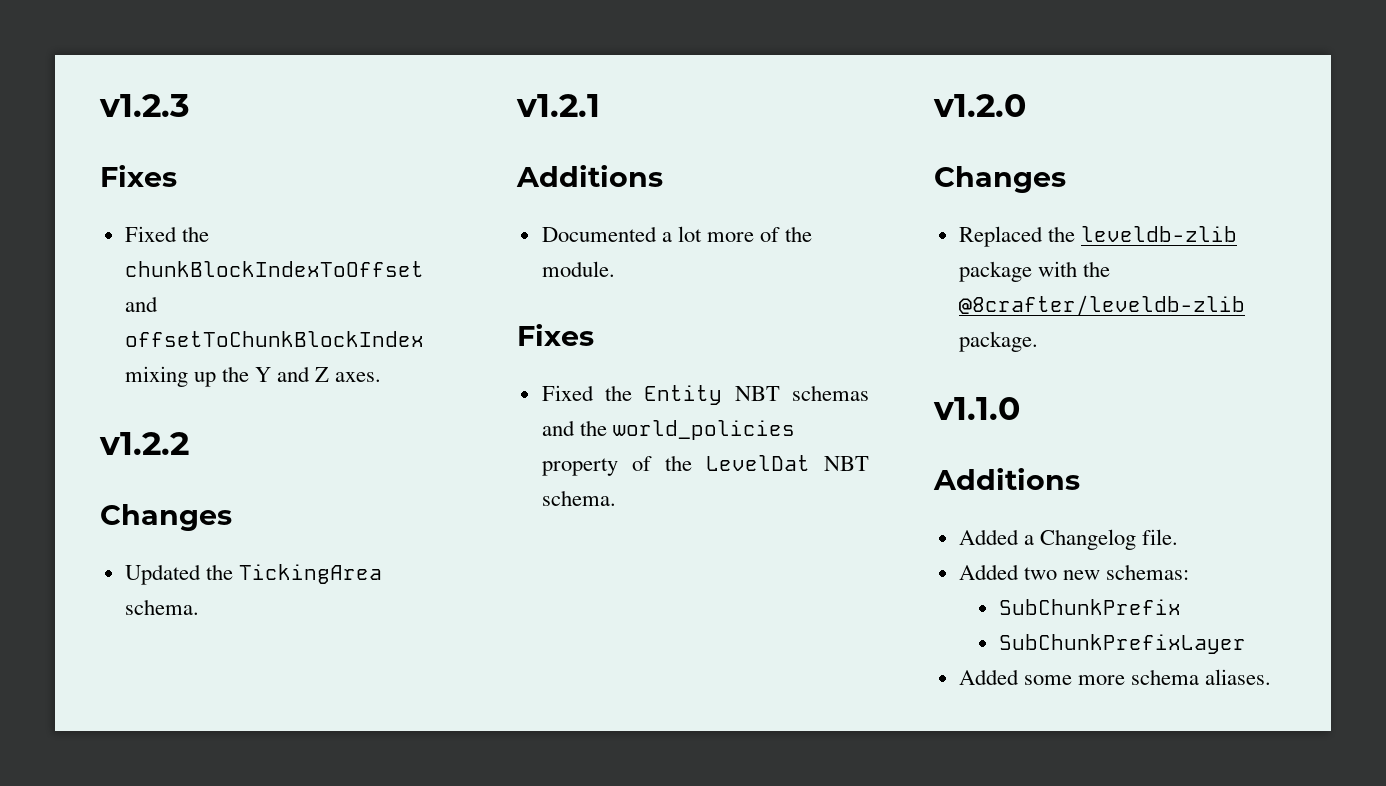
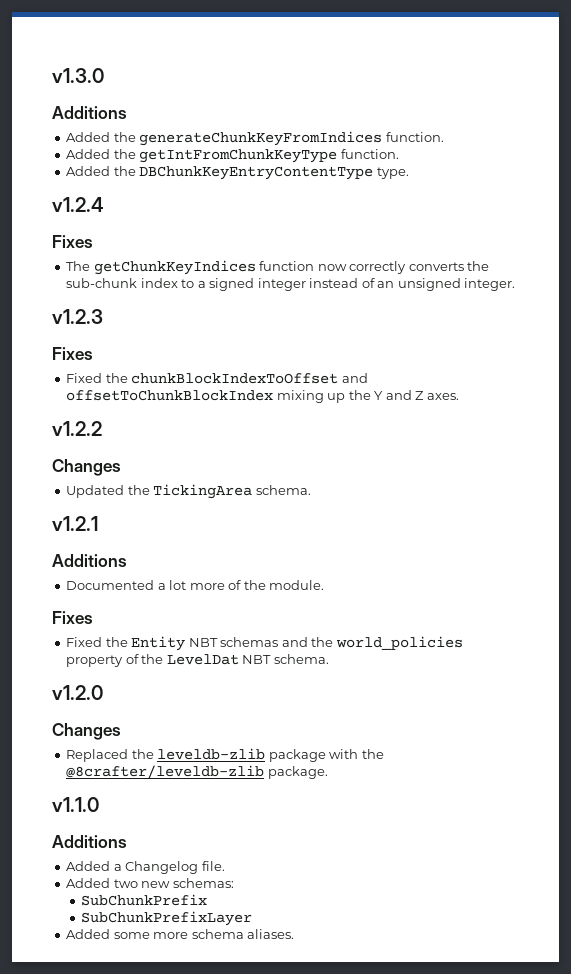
+ v1.3.0
+ Additions
+ Added the generateChunkKeyFromIndices function.
+ Added the getIntFromChunkKeyType function.
+ Added the DBChunkKeyEntryContentType type.
+ v1.2.4
+ Fixes
+ The getChunkKeyIndices function now correctly converts the sub-chunk index to a signed integer instead of an unsigned integer.

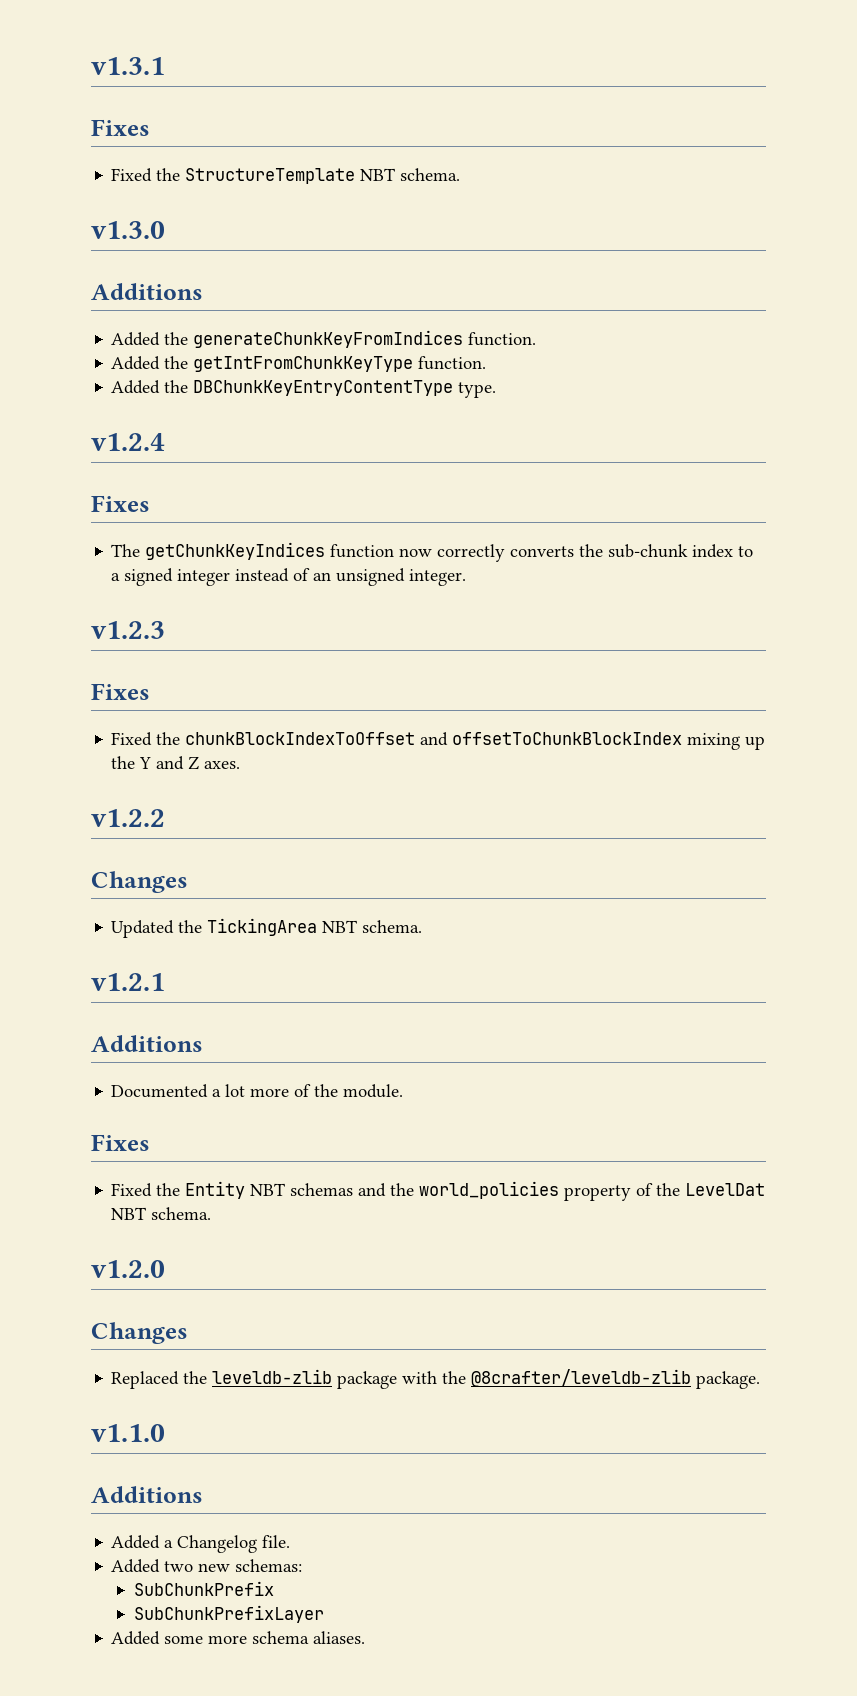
+ v1.3.1
+ Fixes
+ Fixed the StructureTemplate NBT schema.
- Updated the TickingArea schema.
+ Updated the TickingArea NBT schema.

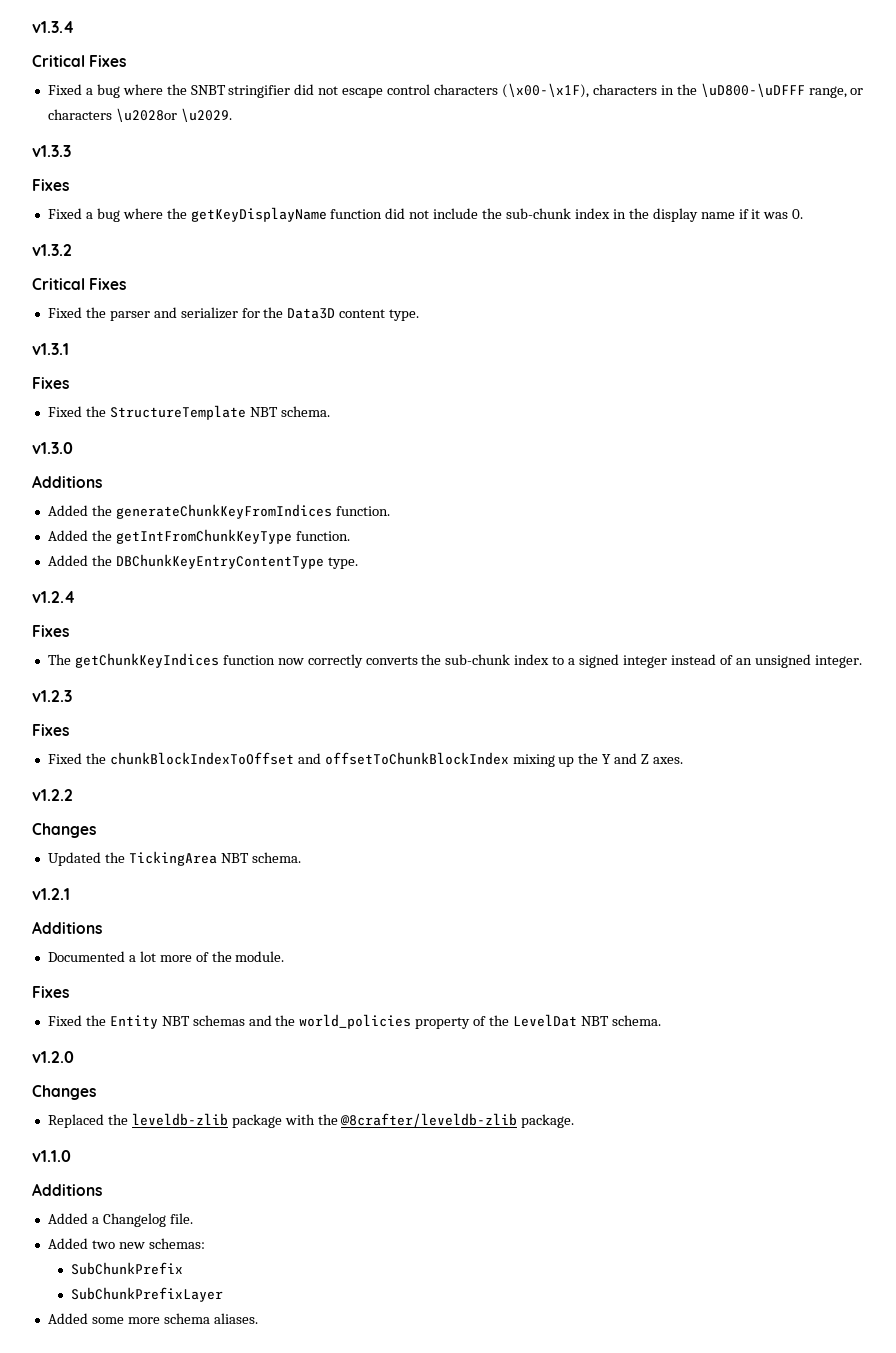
+ v1.3.4
+ Critical Fixes
+ Fixed a bug where the SNBT stringifier did not escape control characters (\x00-\x1F), characters in the \uD800-\uDFFF range, or characters \u2028or \u2029.
+ v1.3.3
+ Fixes
+ Fixed a bug where the getKeyDisplayName function did not include the sub-chunk index in the display name if it was 0.
+ v1.3.2
+ Critical Fixes
+ Fixed the parser and serializer for the Data3D content type.

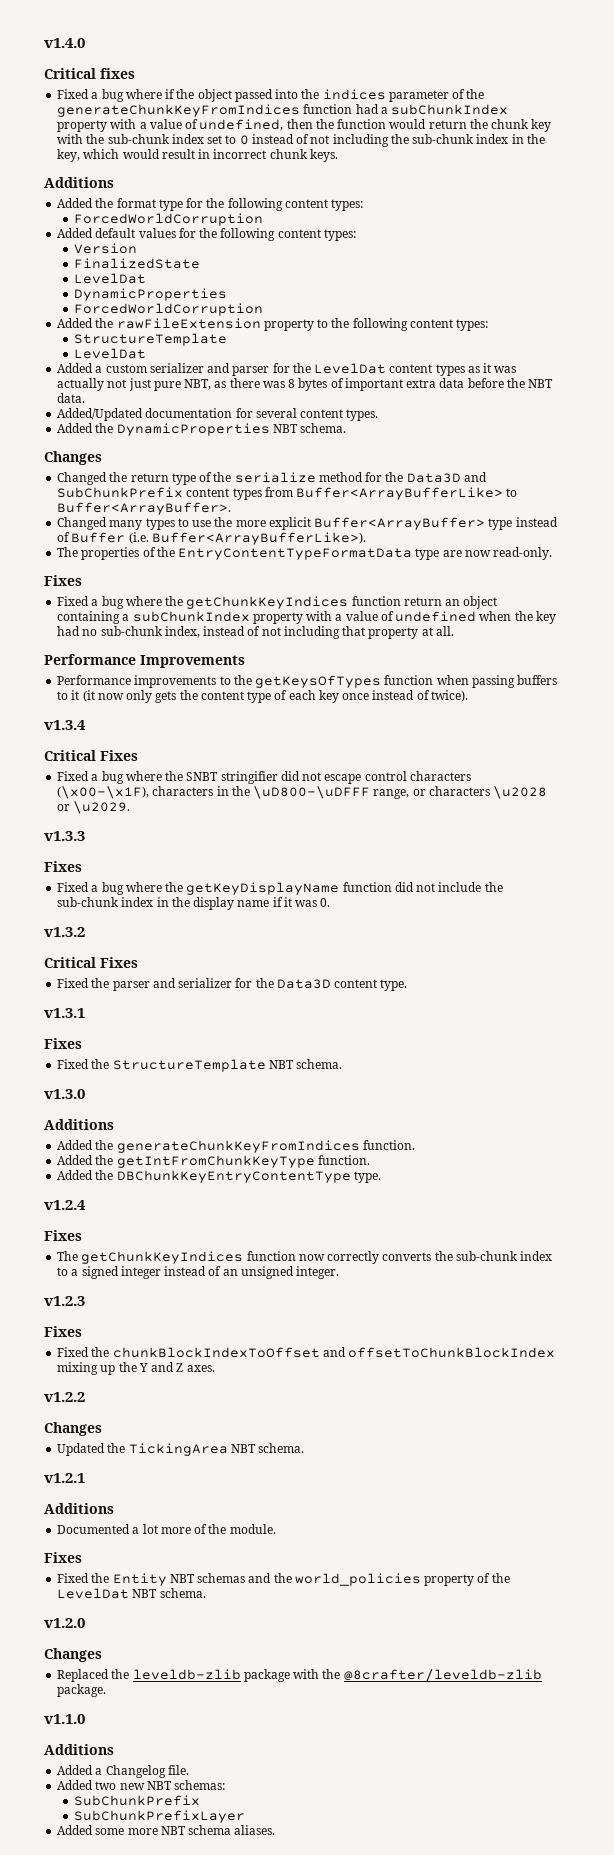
+ v1.4.0
+ Critical fixes
+ Fixed a bug where if the object passed into the indices parameter of the generateChunkKeyFromIndices function had a subChunkIndex property with a value of undefined, then the function would return the chunk key with the sub-chunk index set to 0 instead of not including the sub-chunk index in the key, which would result in incorrect chunk keys.
+ Additions
+ Added the format type for the following content types:
+ ForcedWorldCorruption
+ Added default values for the following content types:
+ Version
+ FinalizedState
+ LevelDat
+ DynamicProperties
+ ForcedWorldCorruption
+ Added the rawFileExtension property to the following content types:
+ StructureTemplate
+ LevelDat
+ Added a custom serializer and parser for the LevelDat content types as it was actually not just pure NBT, as there was 8 bytes of important extra data before the NBT data.
+ Added/Updated documentation for several content types.
+ Added the DynamicProperties NBT schema.
+ Changes
+ Changed the return type of the serialize method for the Data3D and SubChunkPrefix content types from Buffer<ArrayBufferLike> to Buffer<ArrayBuffer>.
+ Changed many types to use the more explicit Buffer<ArrayBuffer> type instead of Buffer (i.e. Buffer<ArrayBufferLike>).
+ The properties of the EntryContentTypeFormatData type are now read-only.
+ Fixes
+ Fixed a bug where the getChunkKeyIndices function return an object containing a subChunkIndex property with a value of undefined when the key had no sub-chunk index, instead of not including that property at all.
+ Performance Improvements
+ Performance improvements to the getKeysOfTypes function when passing buffers to it (it now only gets the content type of each key once instead of twice).
- Fixed a bug where the SNBT stringifier did not escape control characters (\x00-\x1F), characters in the \uD800-\uDFFF range, or characters \u2028or \u2029.
+ Fixed a bug where the SNBT stringifier did not escape control characters (\x00-\x1F), characters in the \uD800-\uDFFF range, or characters \u2028 or \u2029.
- Added two new schemas:
+ Added two new NBT schemas:
- Added some more schema aliases.
+ Added some more NBT schema aliases.

